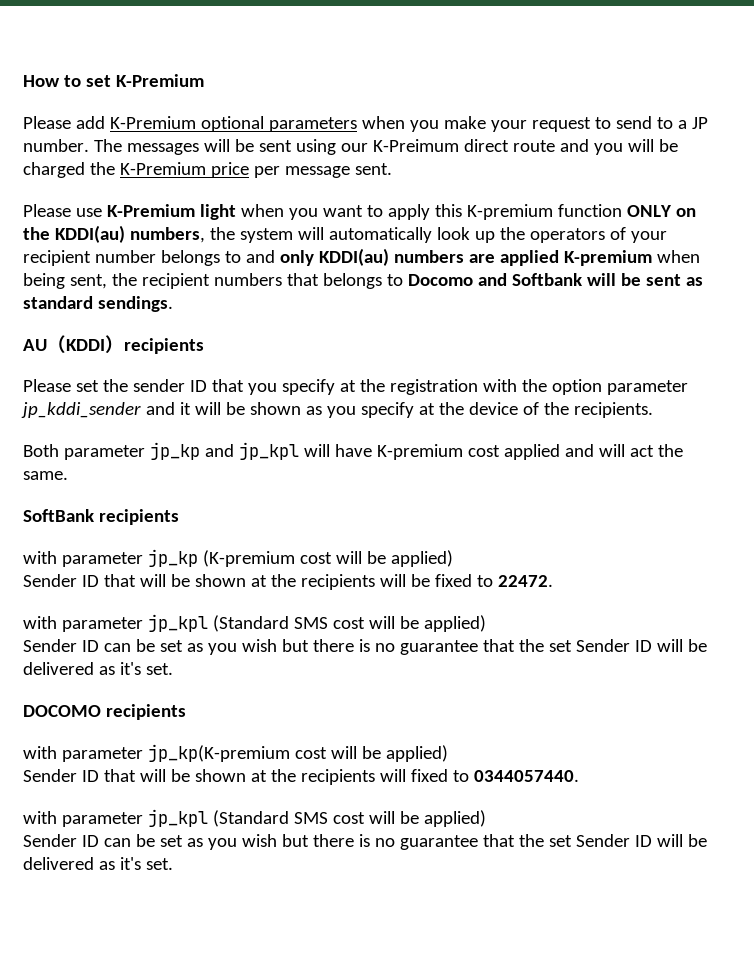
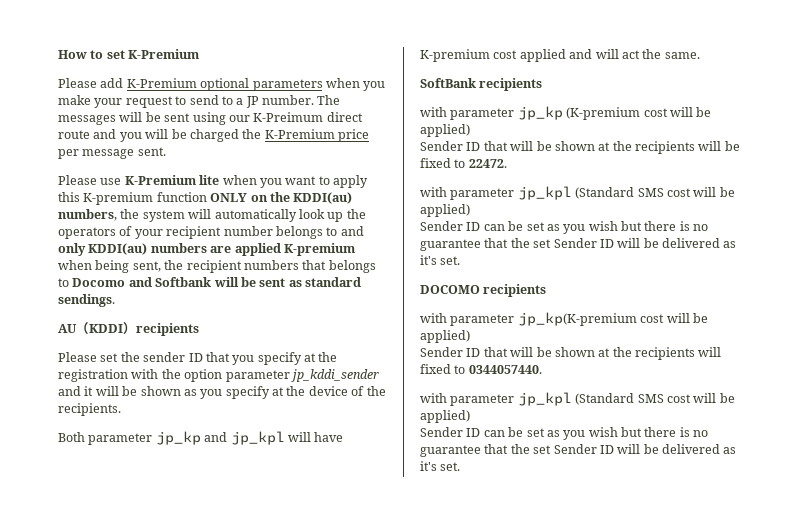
- Please use K-Premium light when you want to apply this K-premium function ONLY on the KDDI(au) numbers, the system will automatically look up the operators of your recipient number belongs to and only KDDI(au) numbers are applied K-premium when being sent, the recipient numbers that belongs to Docomo and Softbank will be sent as standard sendings.
+ Please use K-Premium lite when you want to apply this K-premium function ONLY on the KDDI(au) numbers, the system will automatically look up the operators of your recipient number belongs to and only KDDI(au) numbers are applied K-premium when being sent, the recipient numbers that belongs to Docomo and Softbank will be sent as standard sendings.

